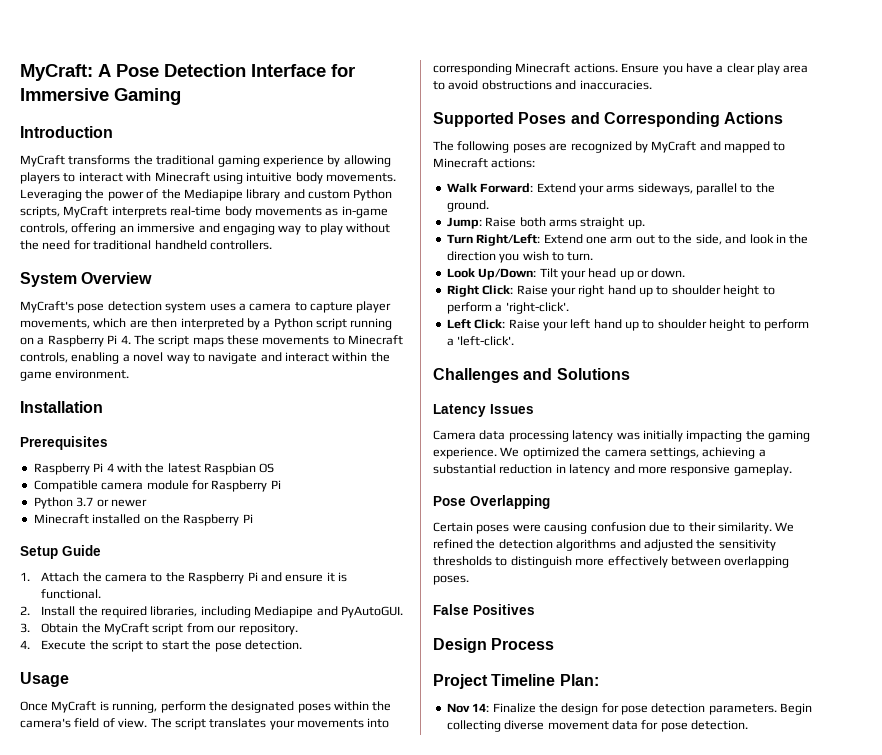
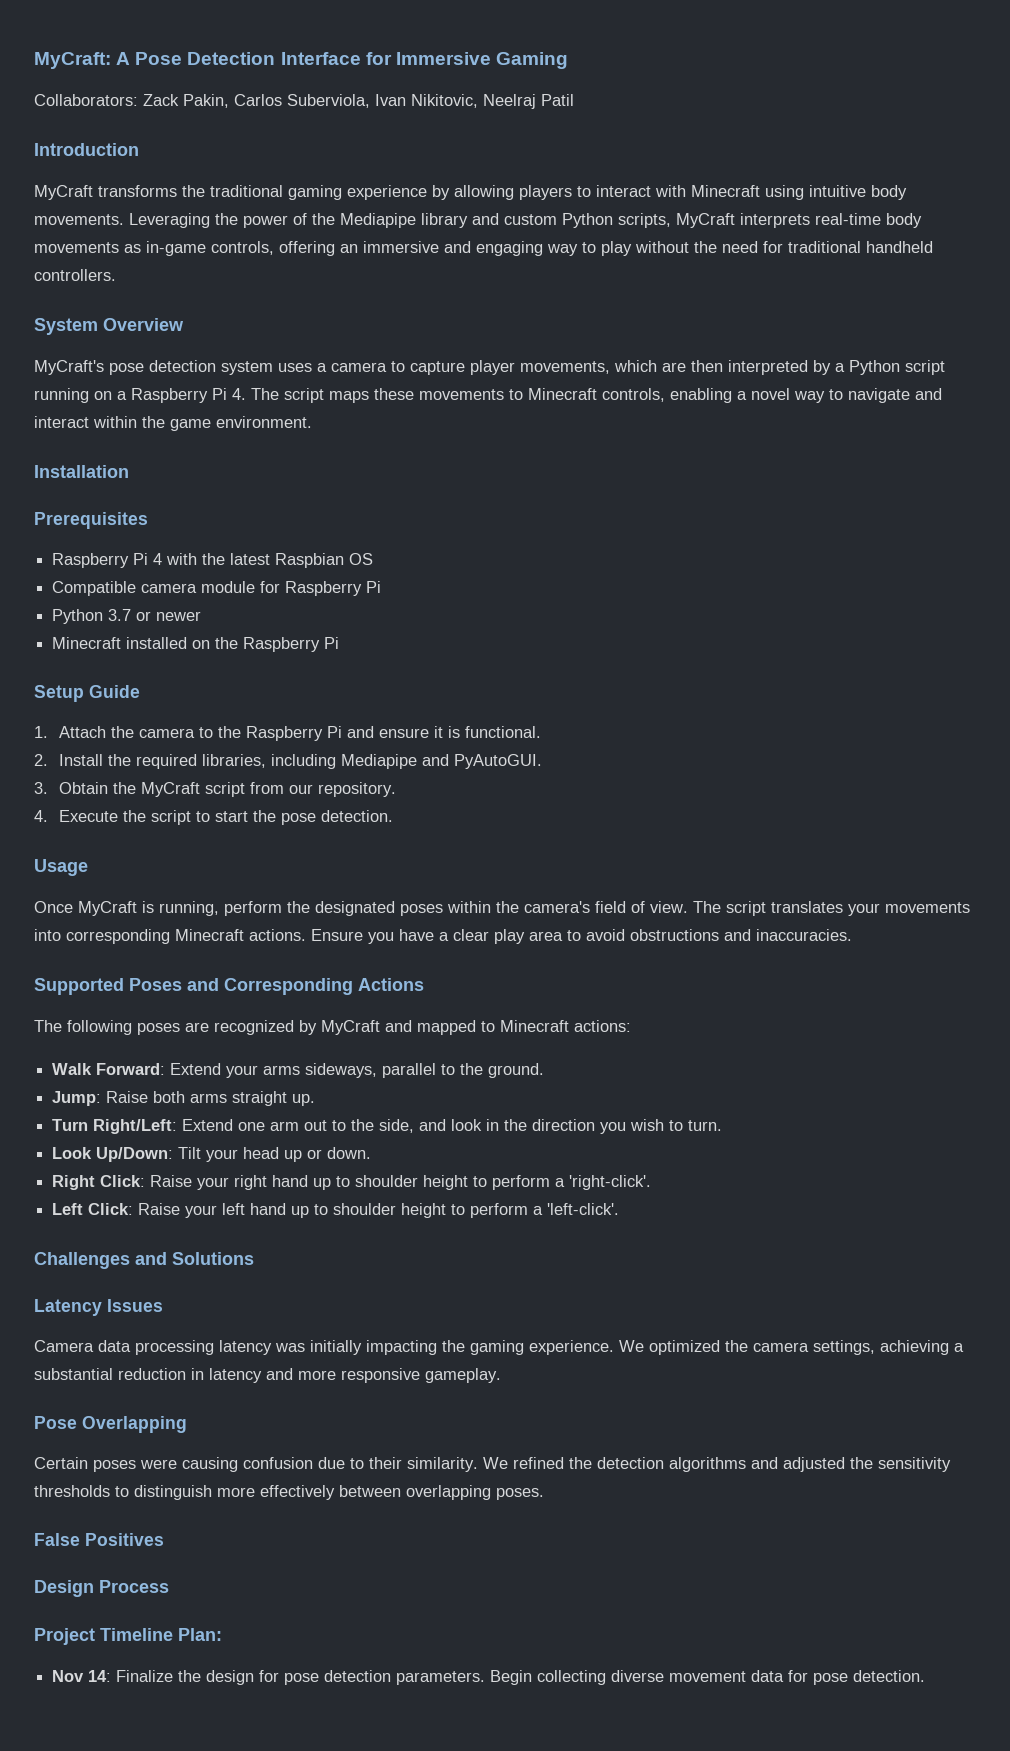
+ Collaborators: Zack Pakin, Carlos Suberviola, Ivan Nikitovic, Neelraj Patil

